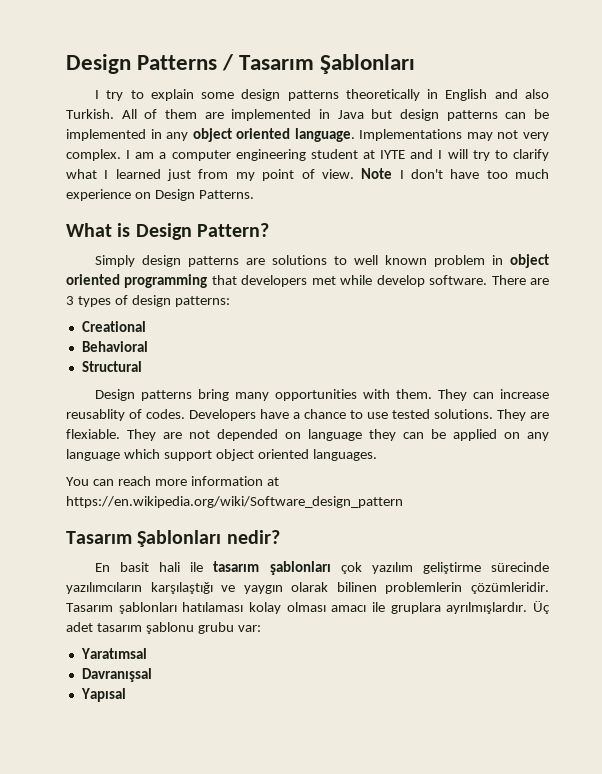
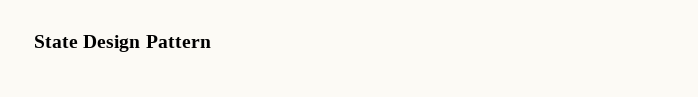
- Design Patterns / Tasarım Şablonları
- I try to explain some design patterns theoretically in English and also Turkish. All of them are implemented in Java but design patterns can be implemented in any object oriented language. Implementations may not very complex. I am a computer engineering student at IYTE and I will try to clarify what I learned just from my point of view. Note I don't have too much experience on Design Patterns.
- What is Design Pattern?
- Simply design patterns are solutions to well known problem in object oriented programming that developers met while develop software. There are 3 types of design patterns:
- Creational
- Behavioral
- Structural
- Design patterns bring many opportunities with them. They can increase reusablity of codes. Developers have a chance to use tested solutions. They are flexiable. They are not depended on language they can be applied on any language which support object oriented languages.
- You can reach more information at https://en.wikipedia.org/wiki/Software_design_pattern
- Tasarım Şablonları nedir?
- En basit hali ile tasarım şablonları çok yazılım geliştirme sürecinde yazılımcıların karşılaştığı ve yaygın olarak bilinen problemlerin çözümleridir. Tasarım şablonları hatılaması kolay olması amacı ile gruplara ayrılmışlardır. Üç adet tasarım şablonu grubu var:
- Yaratımsal
- Davranışsal
- Yapısal
+ State Design Pattern

